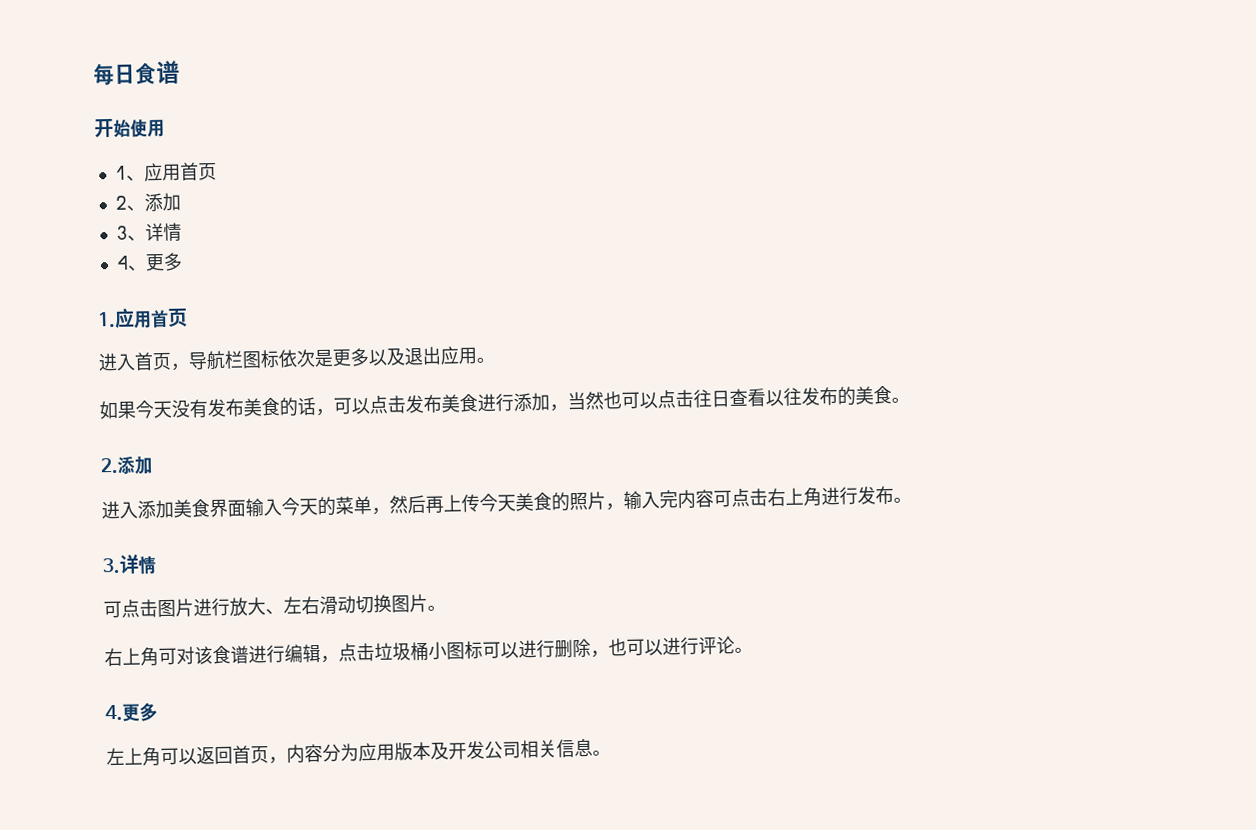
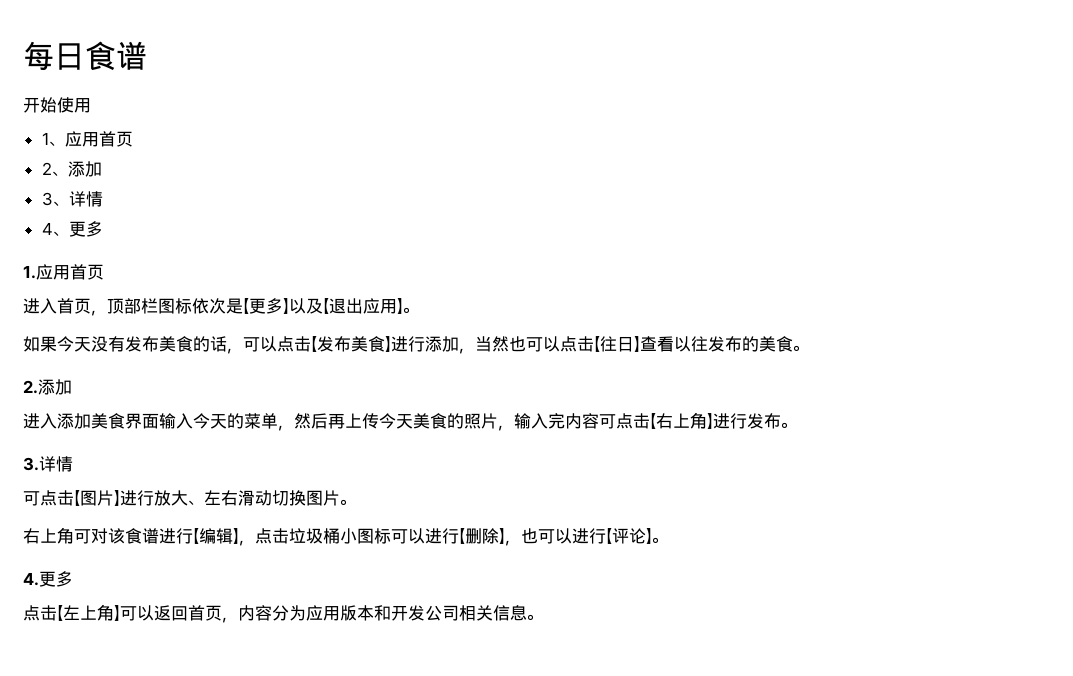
- 进入首页，导航栏图标依次是更多以及退出应用。
+ 进入首页，顶部栏图标依次是【更多】以及【退出应用】。
- 如果今天没有发布美食的话，可以点击发布美食进行添加，当然也可以点击往日查看以往发布的美食。
+ 如果今天没有发布美食的话，可以点击【发布美食】进行添加，当然也可以点击【往日】查看以往发布的美食。
- 进入添加美食界面输入今天的菜单，然后再上传今天美食的照片，输入完内容可点击右上角进行发布。
+ 进入添加美食界面输入今天的菜单，然后再上传今天美食的照片，输入完内容可点击【右上角】进行发布。
- 可点击图片进行放大、左右滑动切换图片。
+ 可点击【图片】进行放大、左右滑动切换图片。
- 右上角可对该食谱进行编辑，点击垃圾桶小图标可以进行删除，也可以进行评论。
+ 右上角可对该食谱进行【编辑】，点击垃圾桶小图标可以进行【删除】，也可以进行【评论】。
- 左上角可以返回首页，内容分为应用版本及开发公司相关信息。
+ 点击【左上角】可以返回首页，内容分为应用版本和开发公司相关信息。

